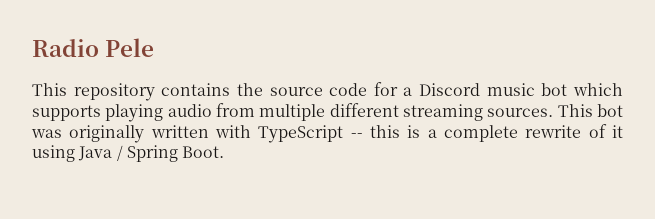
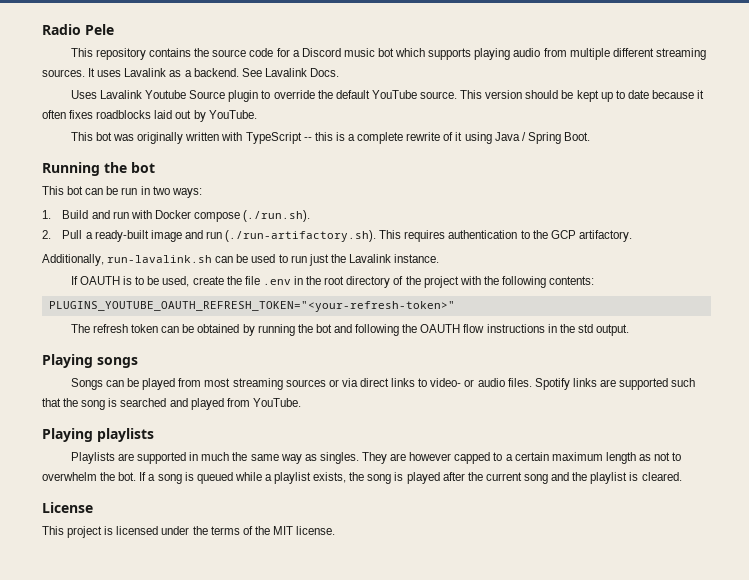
- This repository contains the source code for a Discord music bot which supports playing audio from multiple different streaming sources. This bot was originally written with TypeScript -- this is a complete rewrite of it using Java / Spring Boot.
+ This repository contains the source code for a Discord music bot which supports playing audio from multiple different streaming sources. It uses Lavalink as a backend. See Lavalink Docs.
+ Uses Lavalink Youtube Source plugin to override the default YouTube source. This version should be kept up to date because it often fixes roadblocks laid out by YouTube.
+ This bot was originally written with TypeScript -- this is a complete rewrite of it using Java / Spring Boot.
+ Running the bot
+ This bot can be run in two ways:
+ 1. Build and run with Docker compose (./run.sh).
+ 2. Pull a ready-built image and run (./run-artifactory.sh). This requires authentication to the GCP artifactory.
+ Additionally, run-lavalink.sh can be used to run just the Lavalink instance.
+ If OAUTH is to be used, create the file .env in the root directory of the project with the following contents:
+ PLUGINS_YOUTUBE_OAUTH_REFRESH_TOKEN="<your-refresh-token>"
+ The refresh token can be obtained by running the bot and following the OAUTH flow instructions in the std output.
+ Playing songs
+ Songs can be played from most streaming sources or via direct links to video- or audio files. Spotify links are supported such that the song is searched and played from YouTube.
+ Playing playlists
+ Playlists are supported in much the same way as singles. They are however capped to a certain maximum length as not to overwhelm the bot. If a song is queued while a playlist exists, the song is played after the current song and the playlist is cleared.
+ License
+ This project is licensed under the terms of the MIT license.

